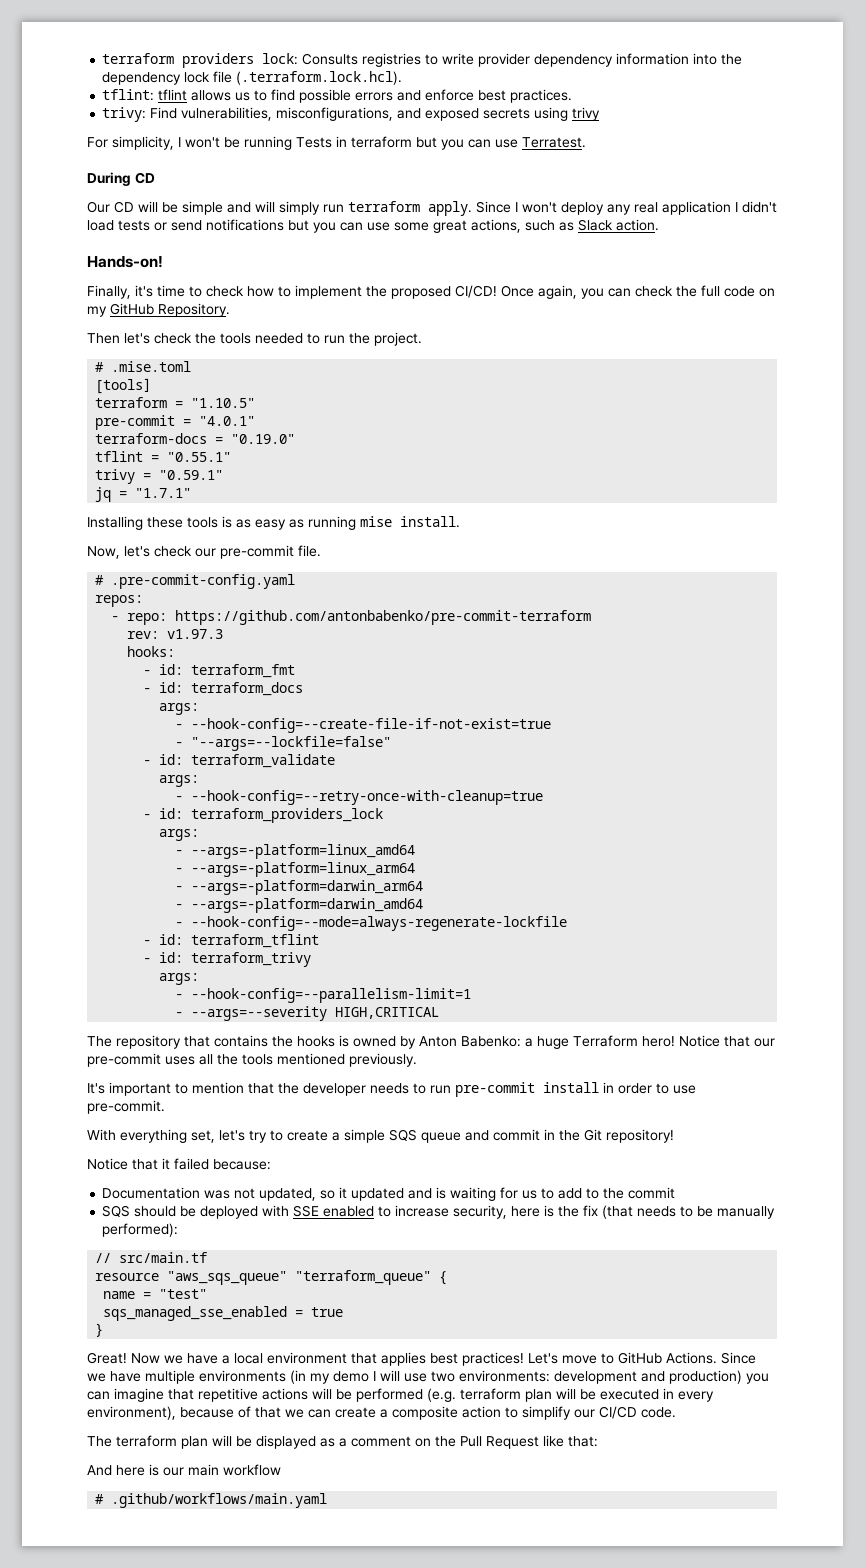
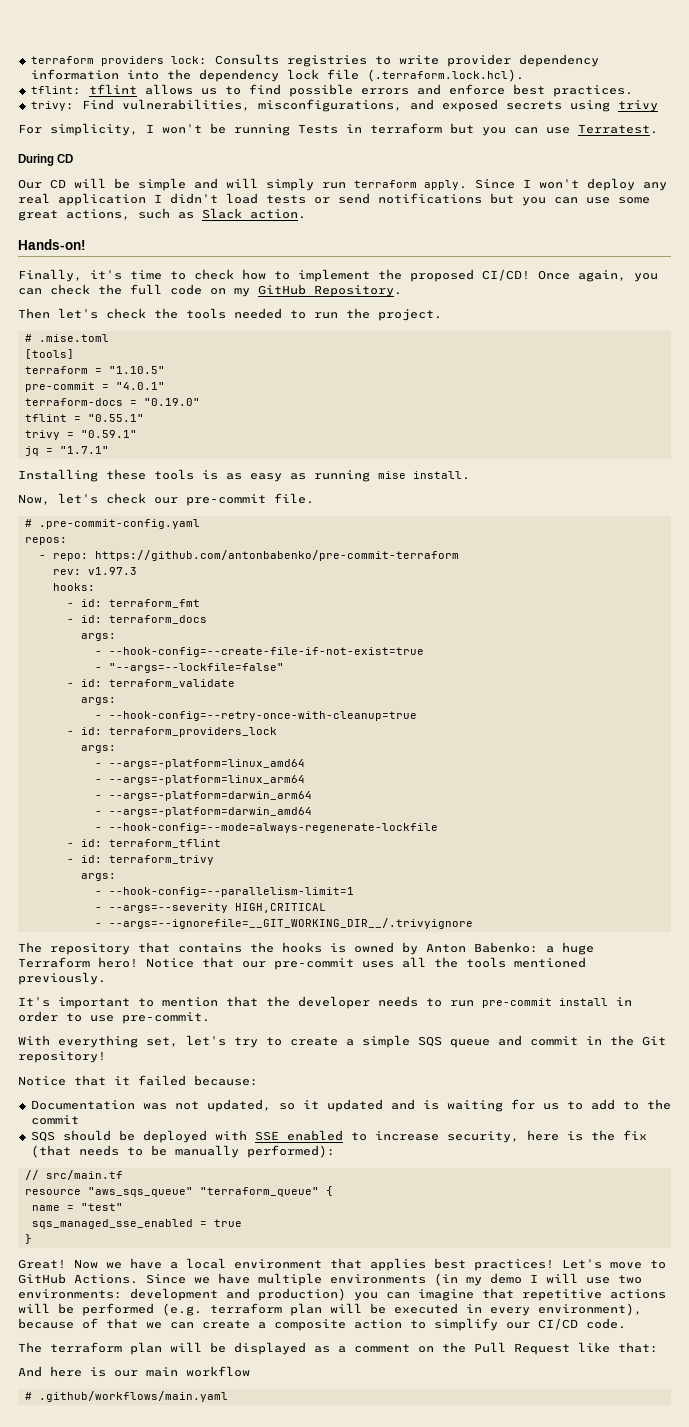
+ - --args=--ignorefile=__GIT_WORKING_DIR__/.trivyignore

